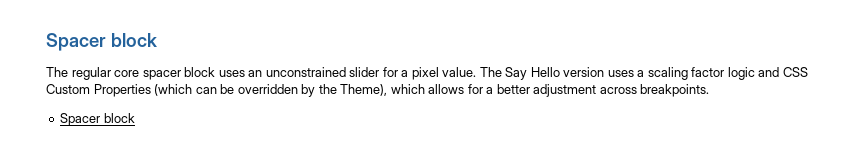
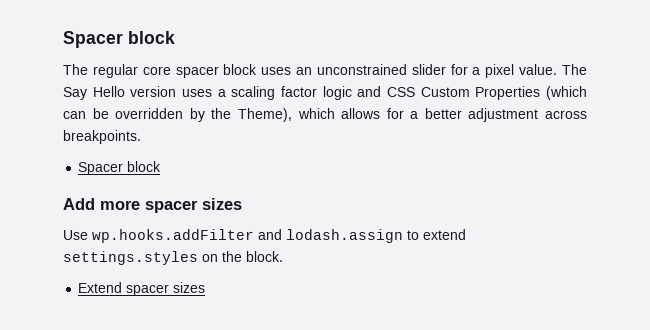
+ Add more spacer sizes
+ Use wp.hooks.addFilter and lodash.assign to extend settings.styles on the block.
+ Extend spacer sizes

